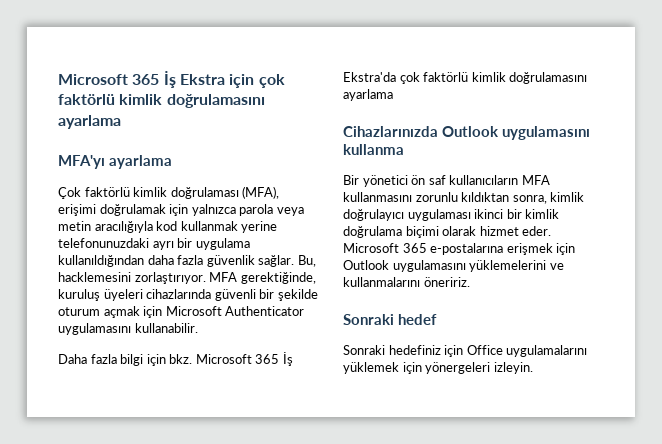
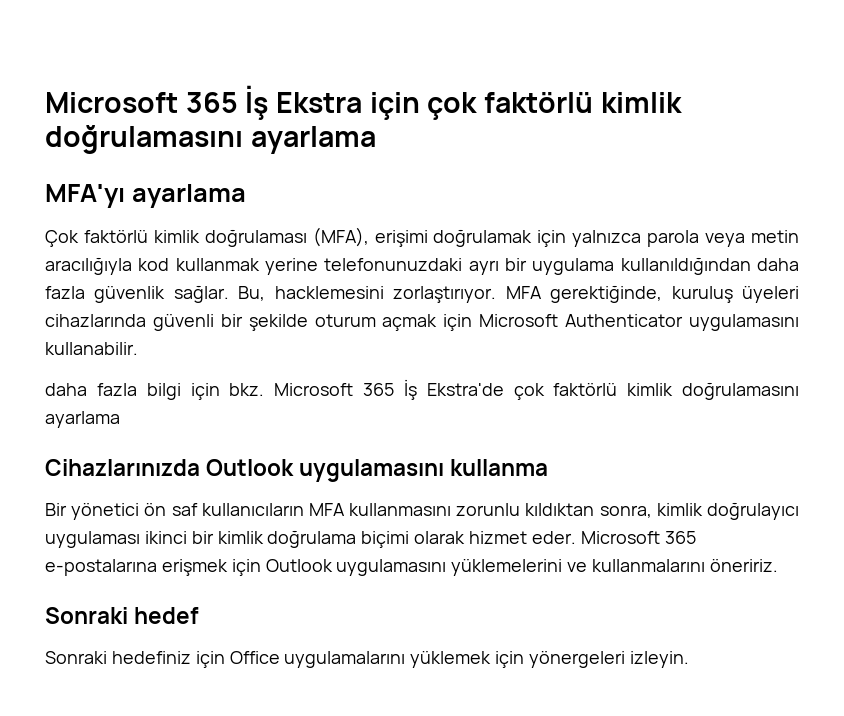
- Daha fazla bilgi için bkz.
+ daha fazla bilgi için bkz.
- Microsoft 365 İş Ekstra'da çok faktörlü kimlik doğrulamasını ayarlama
+ Microsoft 365 İş Ekstra'de çok faktörlü kimlik doğrulamasını ayarlama

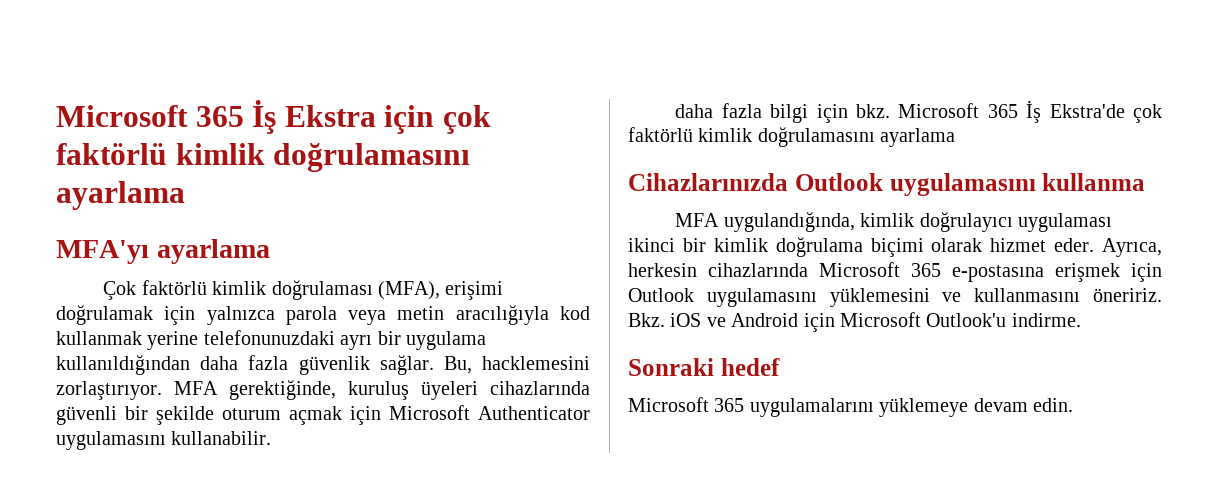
- Bir yönetici ön saf kullanıcıların MFA kullanmasını zorunlu kıldıktan sonra, kimlik doğrulayıcı uygulaması ikinci bir kimlik doğrulama biçimi olarak hizmet eder.
+ MFA uygulandığında, kimlik doğrulayıcı uygulaması ikinci bir kimlik doğrulama biçimi olarak hizmet eder.
- Microsoft 365 e-postalarına erişmek için Outlook uygulamasını yüklemelerini ve kullanmalarını öneririz.
+ Ayrıca, herkesin cihazlarında Microsoft 365 e-postasına erişmek için Outlook uygulamasını yüklemesini ve kullanmasını öneririz. Bkz. iOS ve Android için Microsoft Outlook'u indirme.
  Sonraki hedef
- Sonraki hedefiniz için Office uygulamalarını yüklemek için yönergeleri izleyin.
+ Microsoft 365 uygulamalarını yüklemeye devam edin.

